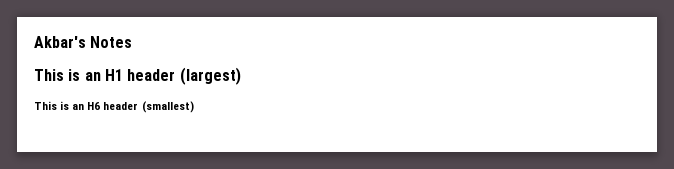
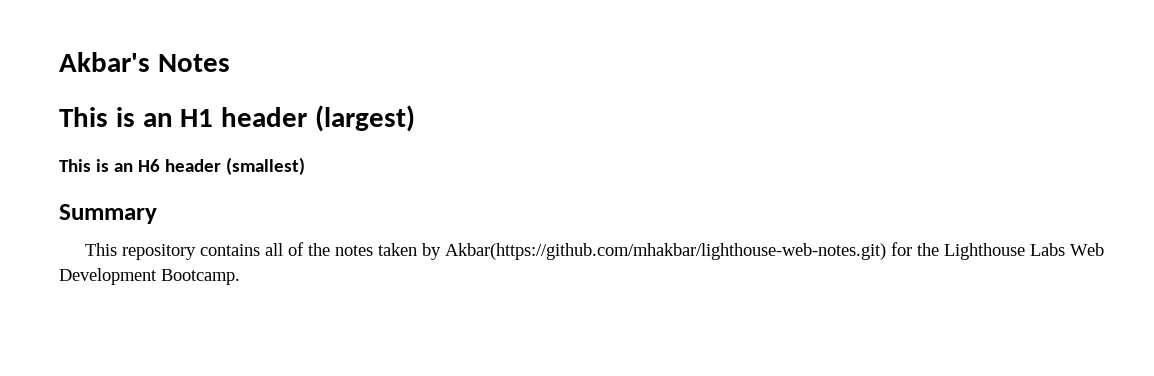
+ Summary
+ This repository contains all of the notes taken by Akbar(https://github.com/mhakbar/lighthouse-web-notes.git) for the Lighthouse Labs Web Development Bootcamp.

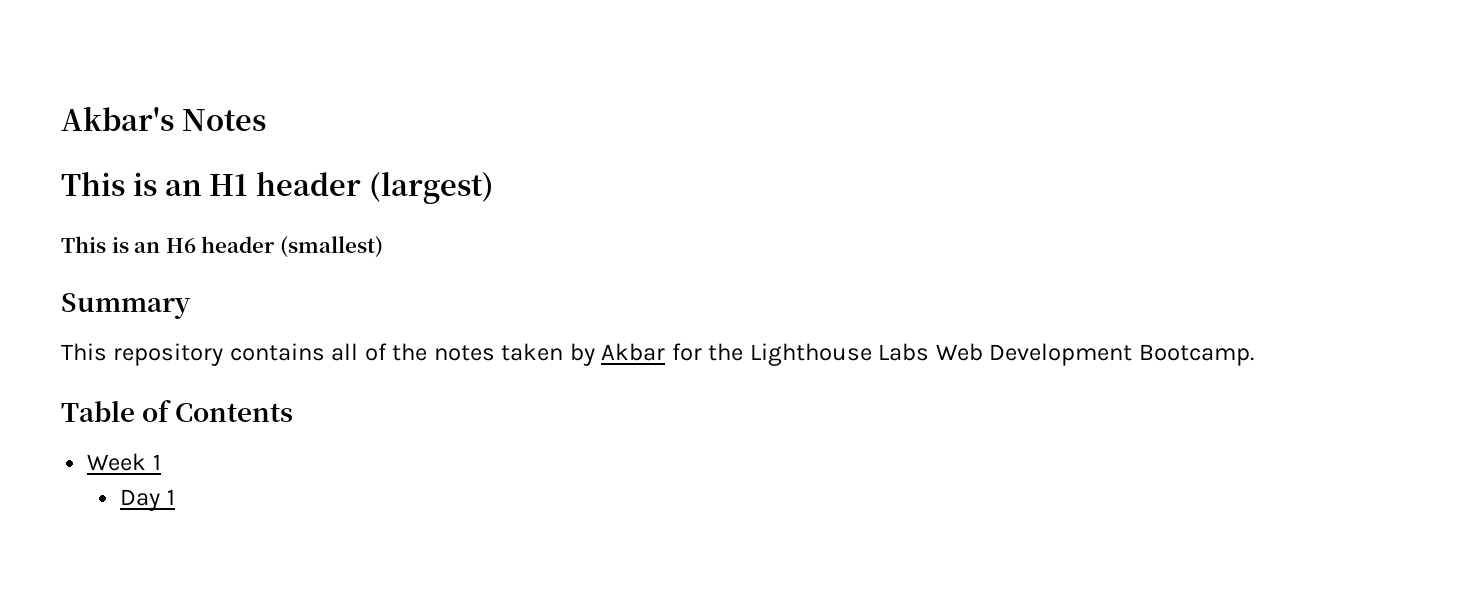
- This repository contains all of the notes taken by Akbar(https://github.com/mhakbar/lighthouse-web-notes.git) for the Lighthouse Labs Web Development Bootcamp.
+ This repository contains all of the notes taken by Akbar for the Lighthouse Labs Web Development Bootcamp.
+ Table of Contents
+ Week 1
+ Day 1

